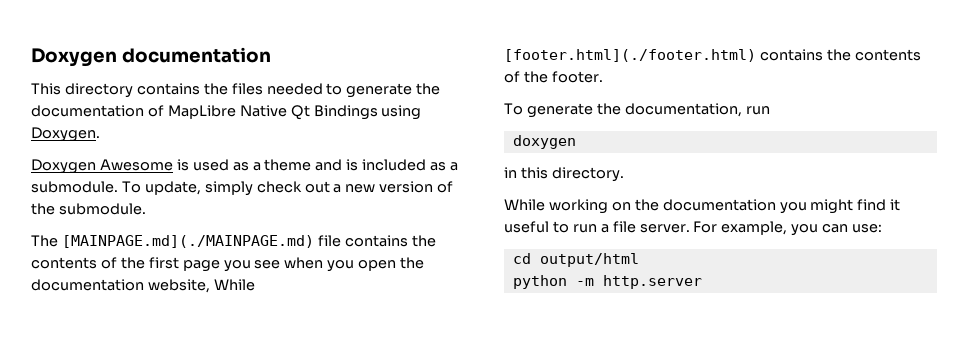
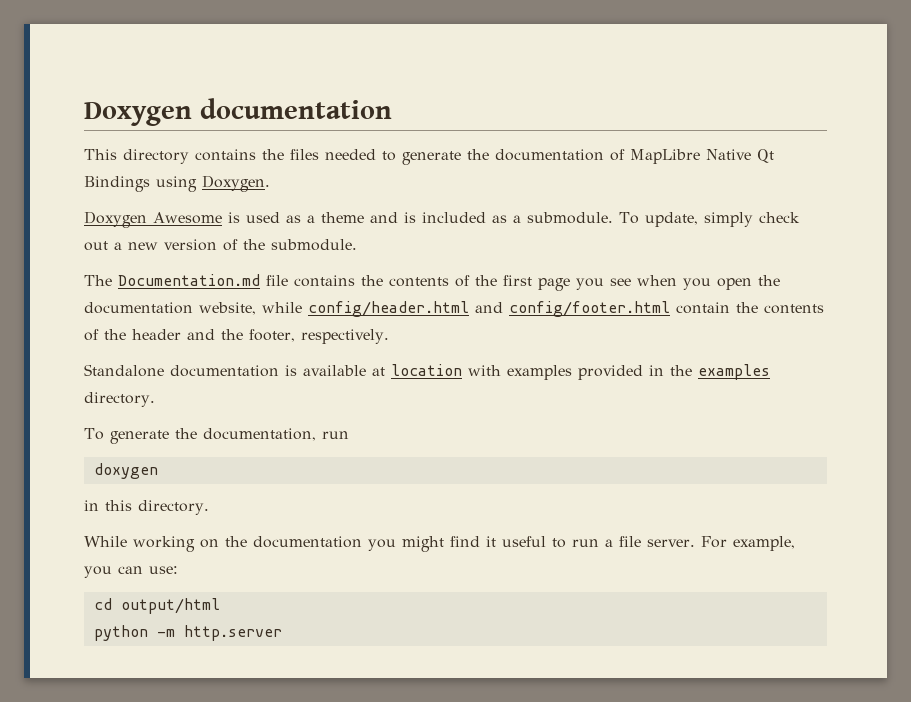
- The [MAINPAGE.md](./MAINPAGE.md) file contains the contents of the first page you see when you open the documentation website, While [footer.html](./footer.html) contains the contents of the footer.
+ The Documentation.md file contains the contents of the first page you see when you open the documentation website, while config/header.html and config/footer.html contain the contents of the header and the footer, respectively.
+ Standalone documentation is available at location with examples provided in the examples directory.

